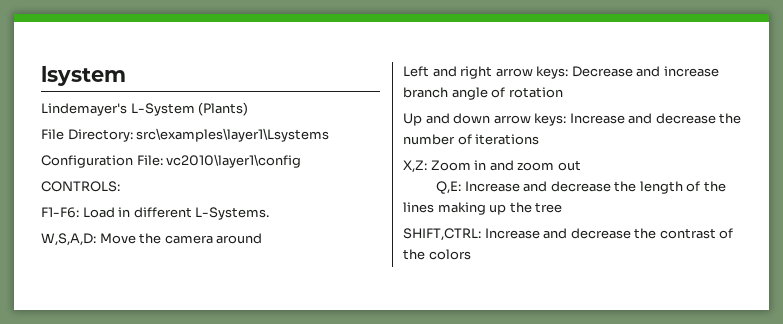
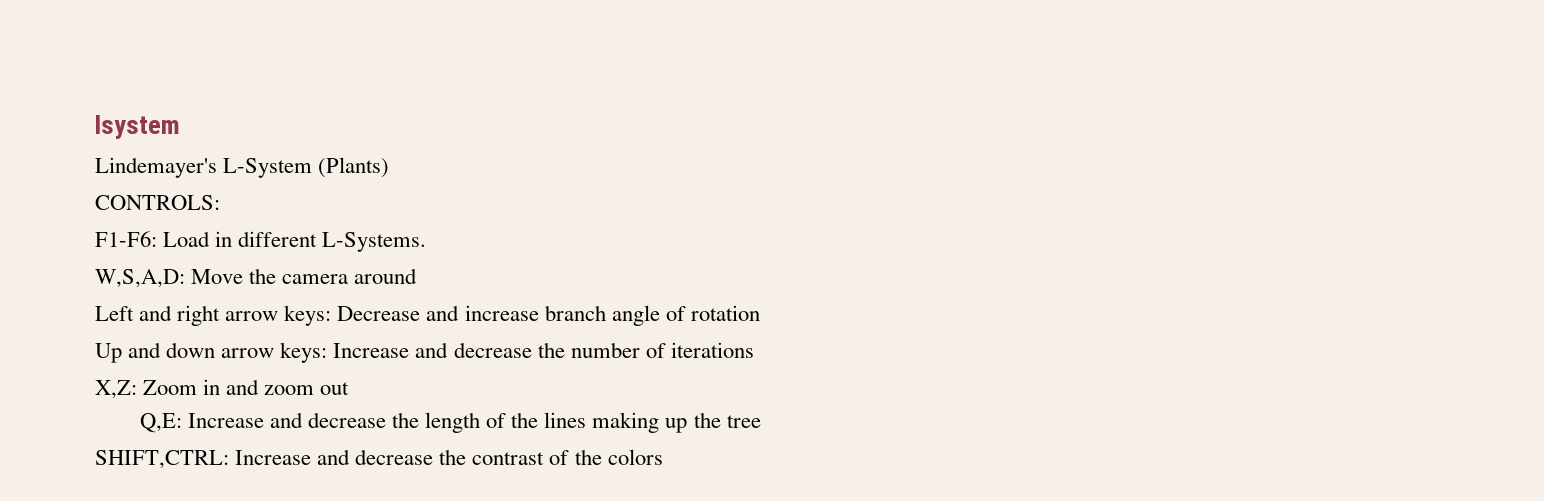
- File Directory: src\examples\layer1\Lsystems
- Configuration File: vc2010\layer1\config

